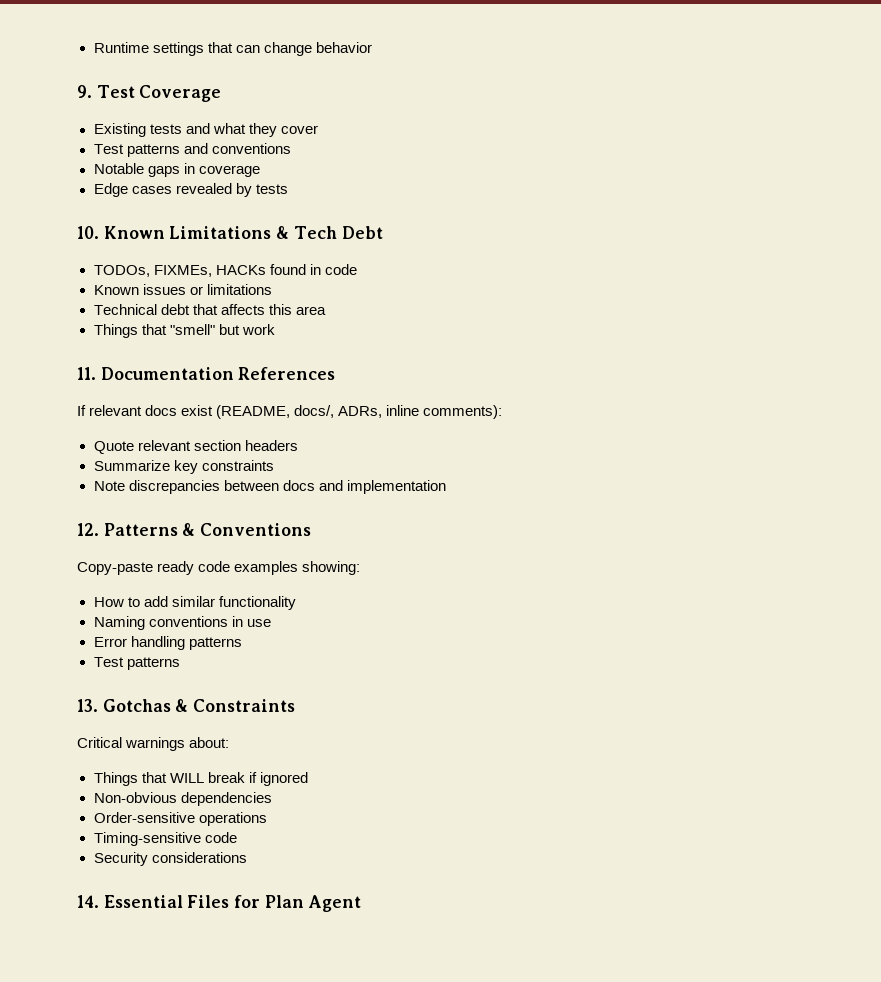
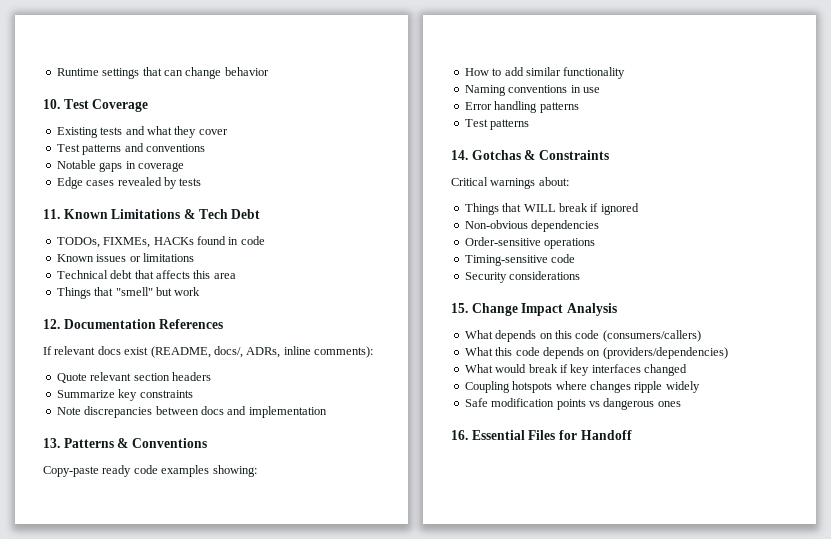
- 9. Test Coverage
+ 10. Test Coverage
- 10. Known Limitations & Tech Debt
+ 11. Known Limitations & Tech Debt
- 11. Documentation References
+ 12. Documentation References
- 12. Patterns & Conventions
+ 13. Patterns & Conventions
- 13. Gotchas & Constraints
+ 14. Gotchas & Constraints
- 14. Essential Files for Plan Agent
+ 15. Change Impact Analysis
+ What depends on this code (consumers/callers)
+ What this code depends on (providers/dependencies)
+ What would break if key interfaces changed
+ Coupling hotspots where changes ripple widely
+ Safe modification points vs dangerous ones
+ 16. Essential Files for Handoff

